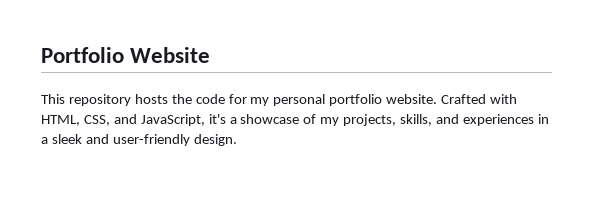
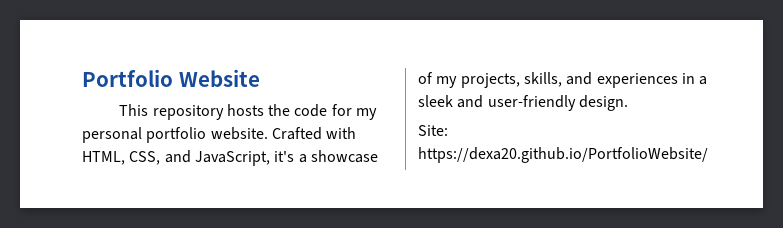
+ Site: https://dexa20.github.io/PortfolioWebsite/

